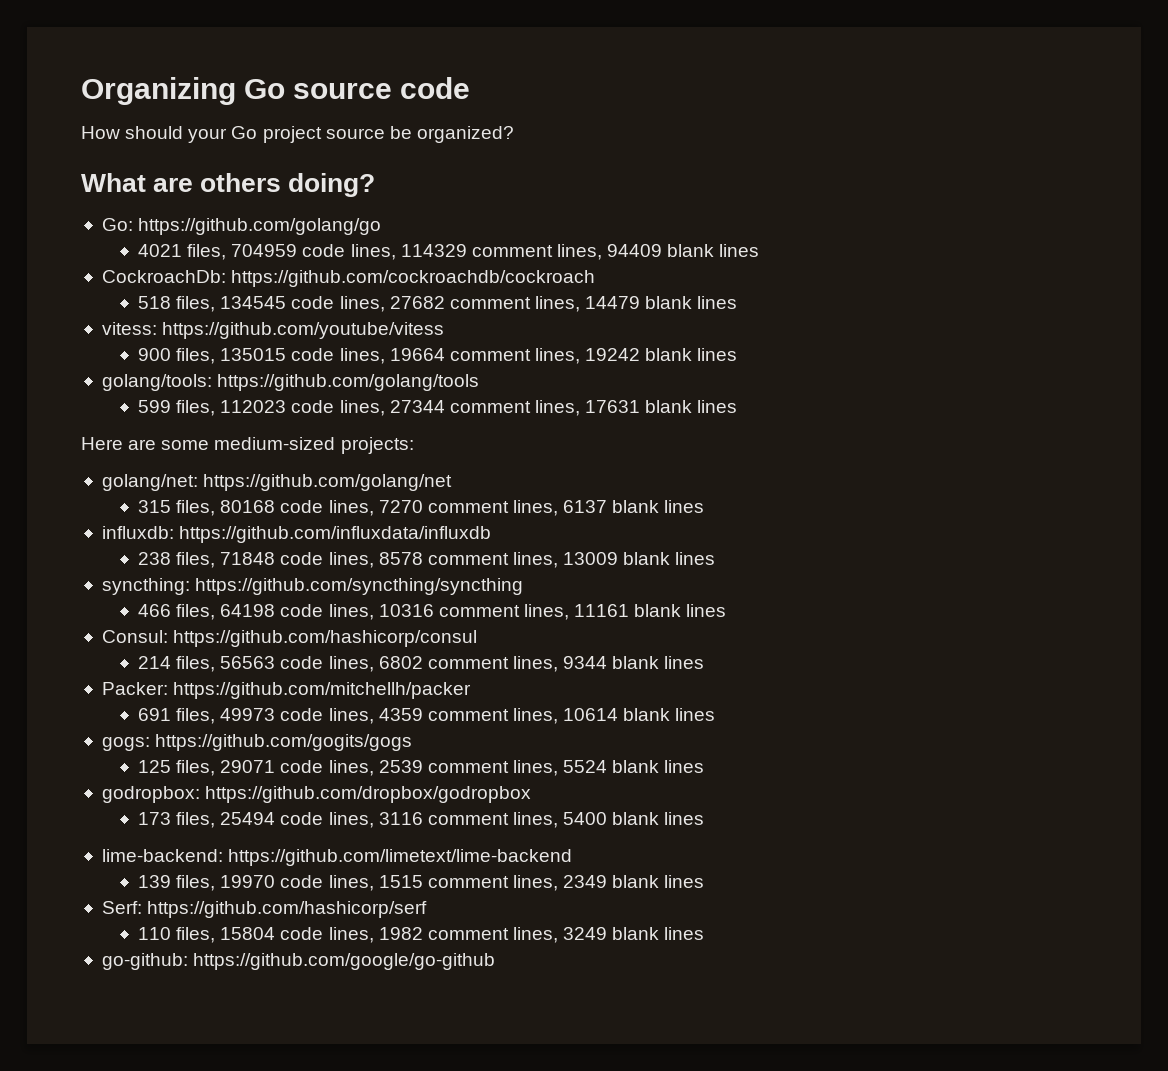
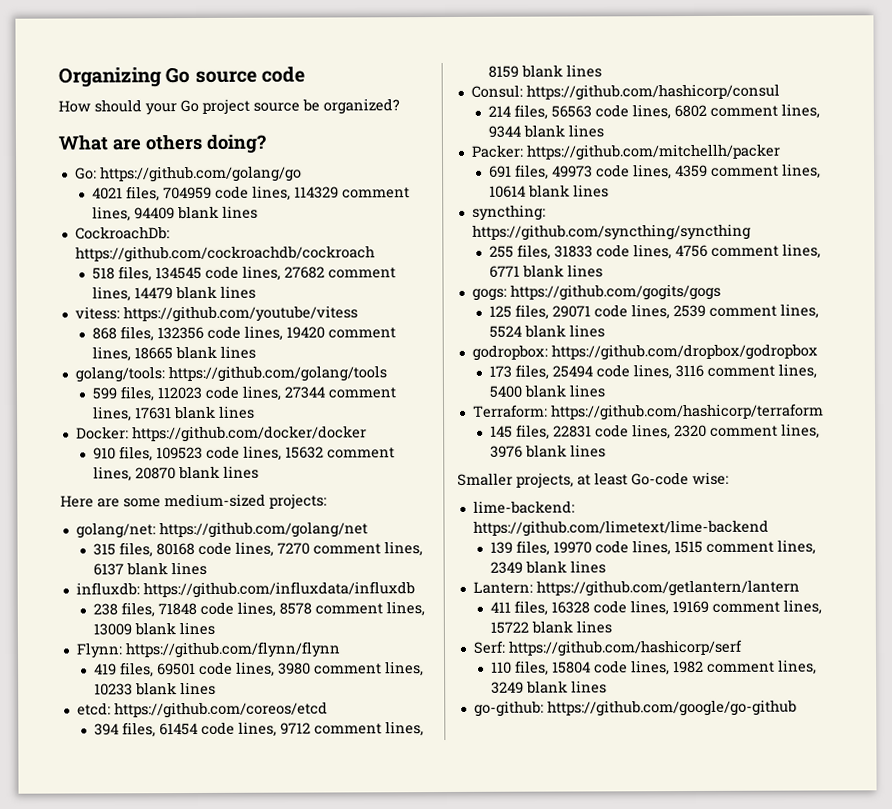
- 900 files, 135015 code lines, 19664 comment lines, 19242 blank lines
+ 868 files, 132356 code lines, 19420 comment lines, 18665 blank lines
+ Docker: https://github.com/docker/docker
+ 910 files, 109523 code lines, 15632 comment lines, 20870 blank lines
- syncthing: https://github.com/syncthing/syncthing
- 466 files, 64198 code lines, 10316 comment lines, 11161 blank lines
+ Flynn: https://github.com/flynn/flynn
+ 419 files, 69501 code lines, 3980 comment lines, 10233 blank lines
+ etcd: https://github.com/coreos/etcd
+ 394 files, 61454 code lines, 9712 comment lines, 8159 blank lines
+ syncthing: https://github.com/syncthing/syncthing
+ 255 files, 31833 code lines, 4756 comment lines, 6771 blank lines
+ Terraform: https://github.com/hashicorp/terraform
+ 145 files, 22831 code lines, 2320 comment lines, 3976 blank lines
+ Smaller projects, at least Go-code wise:
+ Lantern: https://github.com/getlantern/lantern
+ 411 files, 16328 code lines, 19169 comment lines, 15722 blank lines

